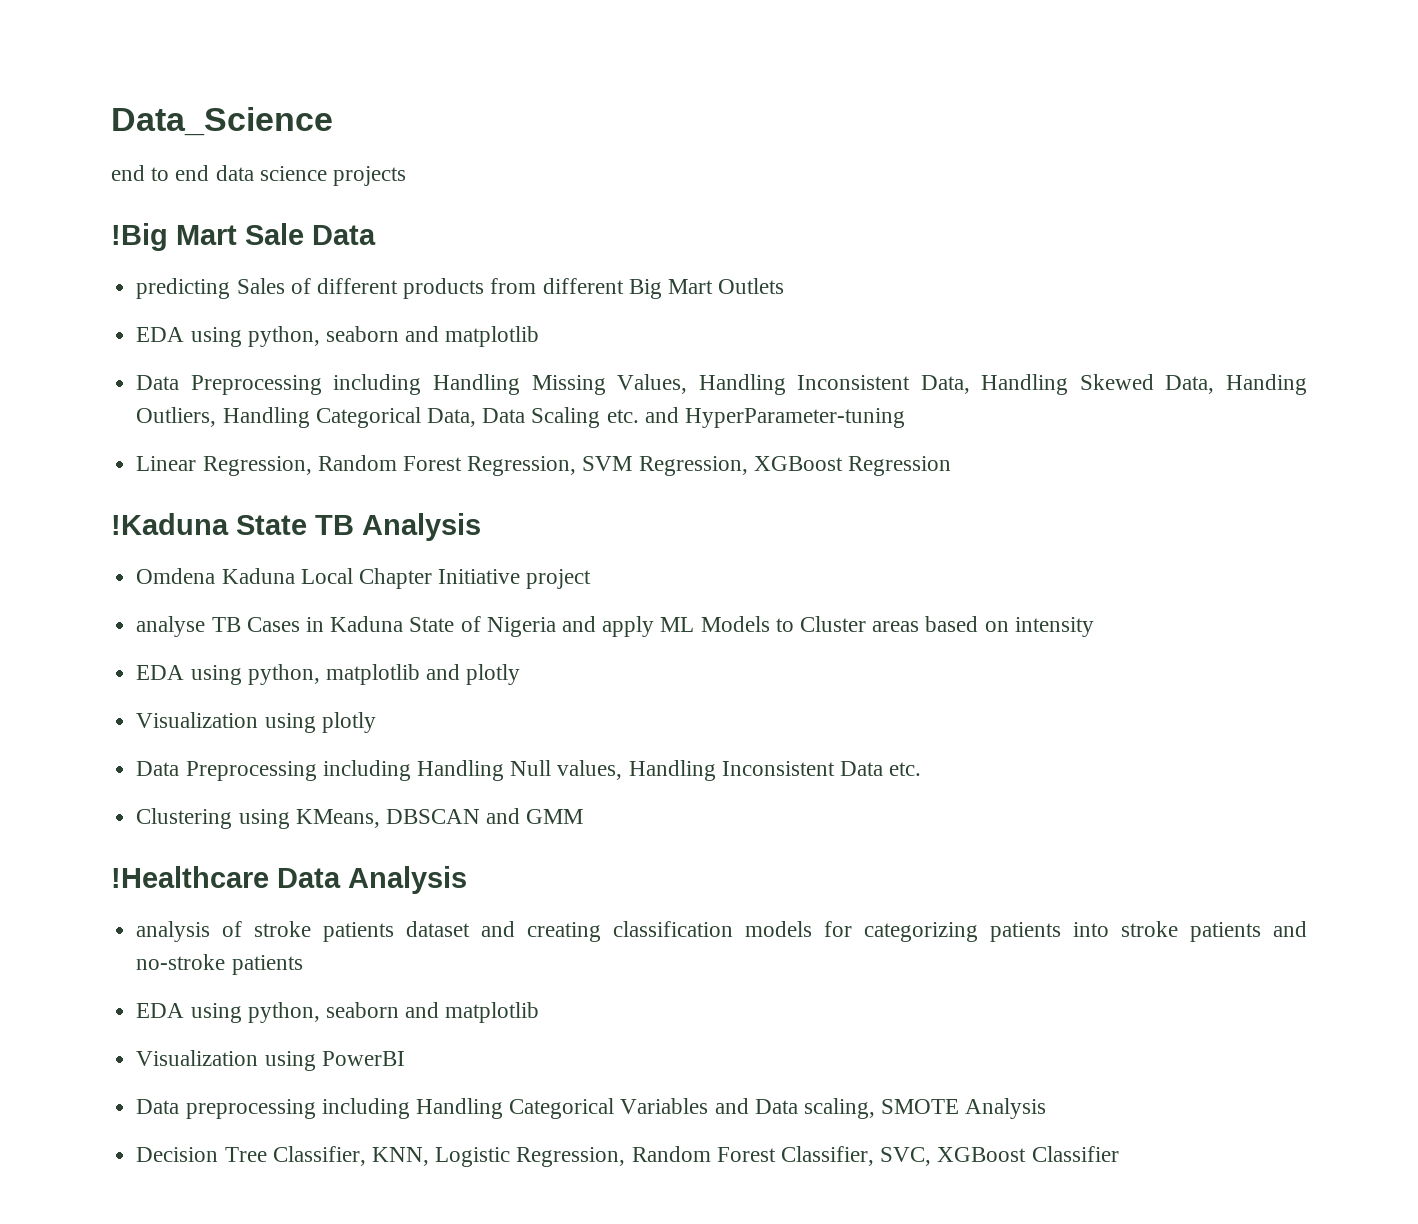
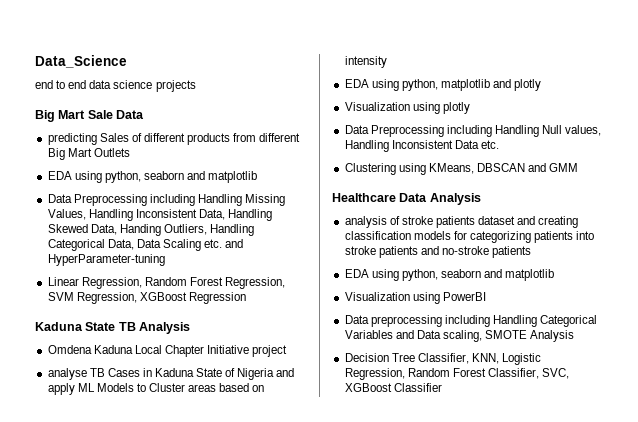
- !Big Mart Sale Data
+ Big Mart Sale Data
- !Kaduna State TB Analysis
+ Kaduna State TB Analysis
- !Healthcare Data Analysis
+ Healthcare Data Analysis

